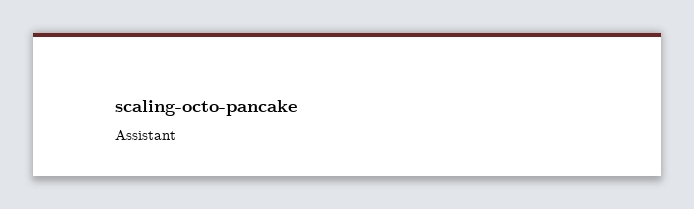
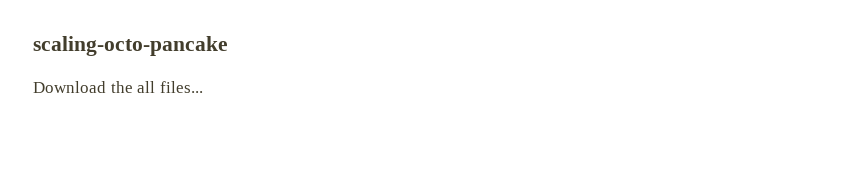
- Assistant
+ Download the all files...

